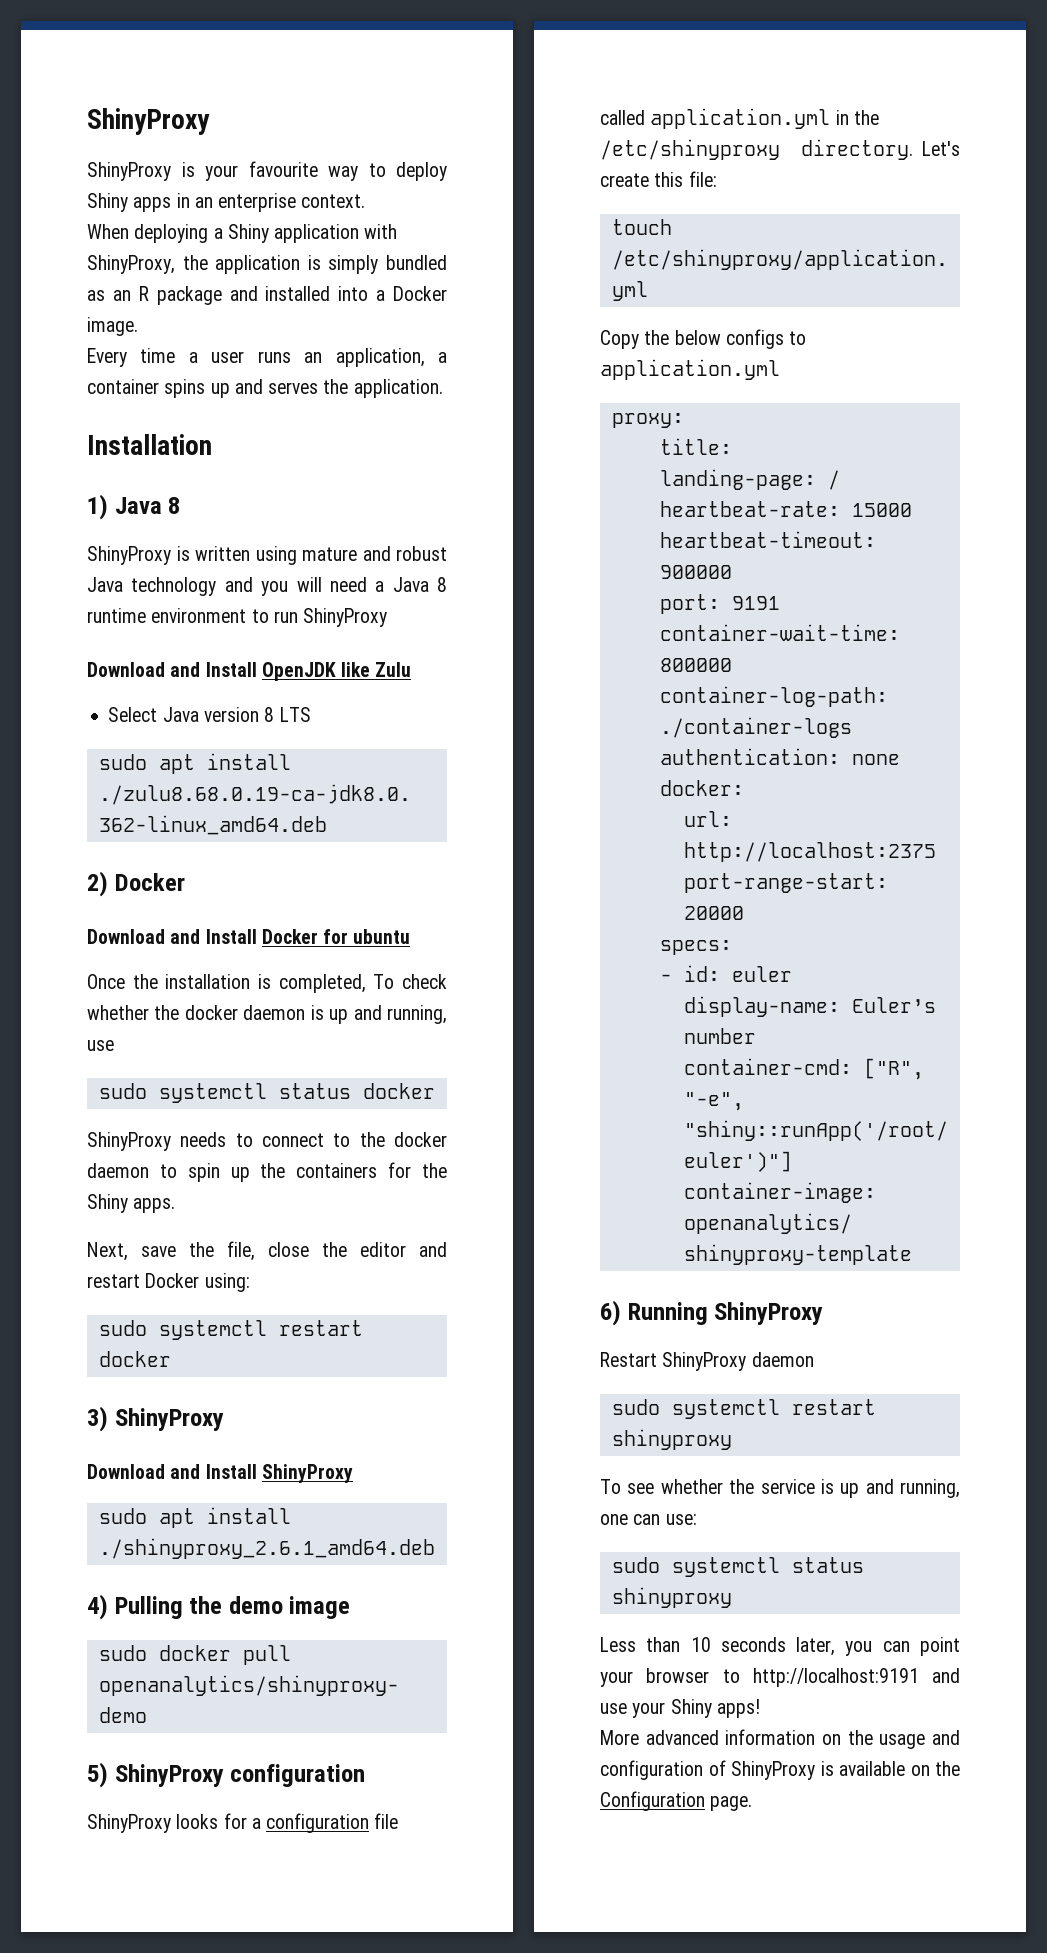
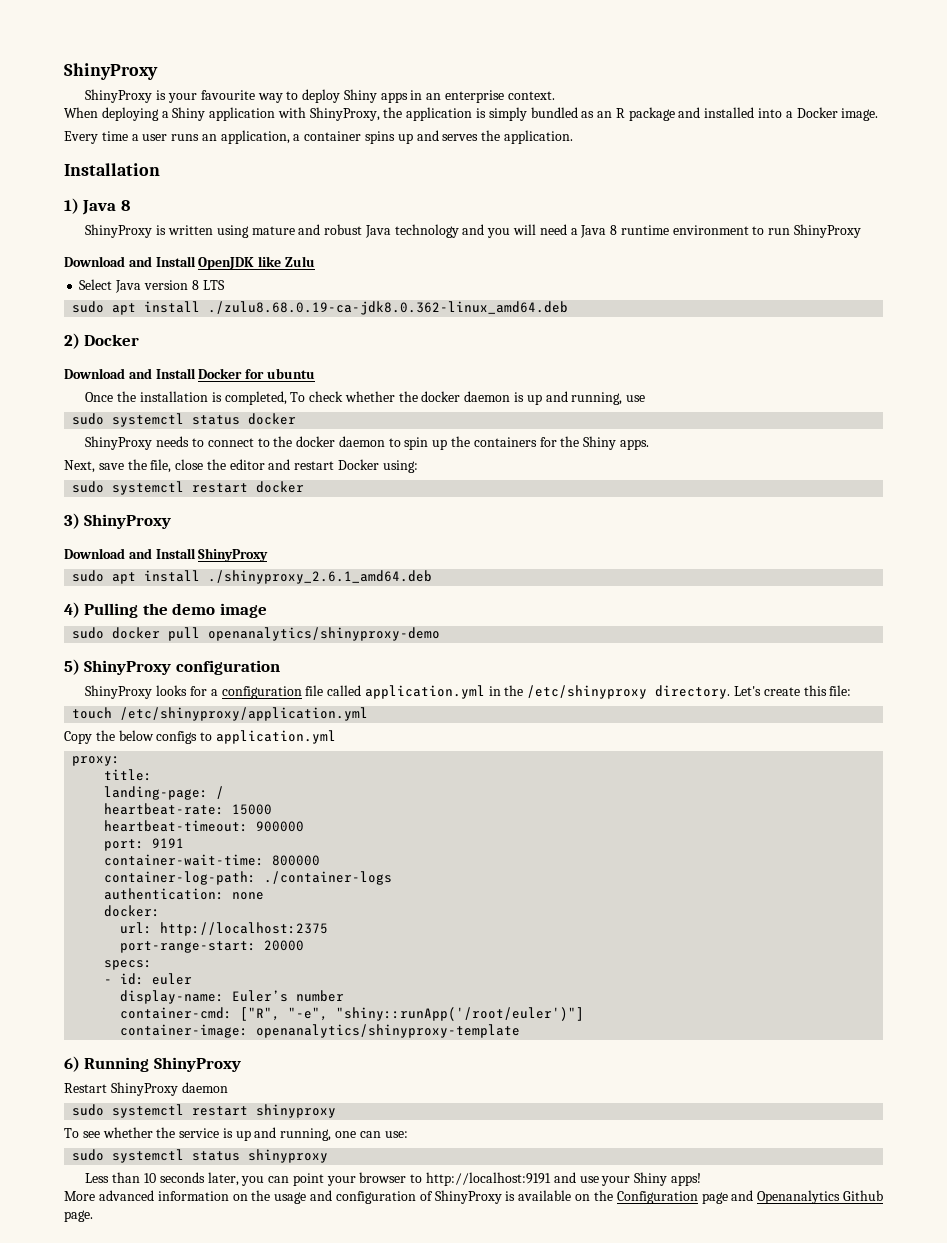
- More advanced information on the usage and configuration of ShinyProxy is available on the Configuration page.
+ More advanced information on the usage and configuration of ShinyProxy is available on the Configuration page and Openanalytics Github page.

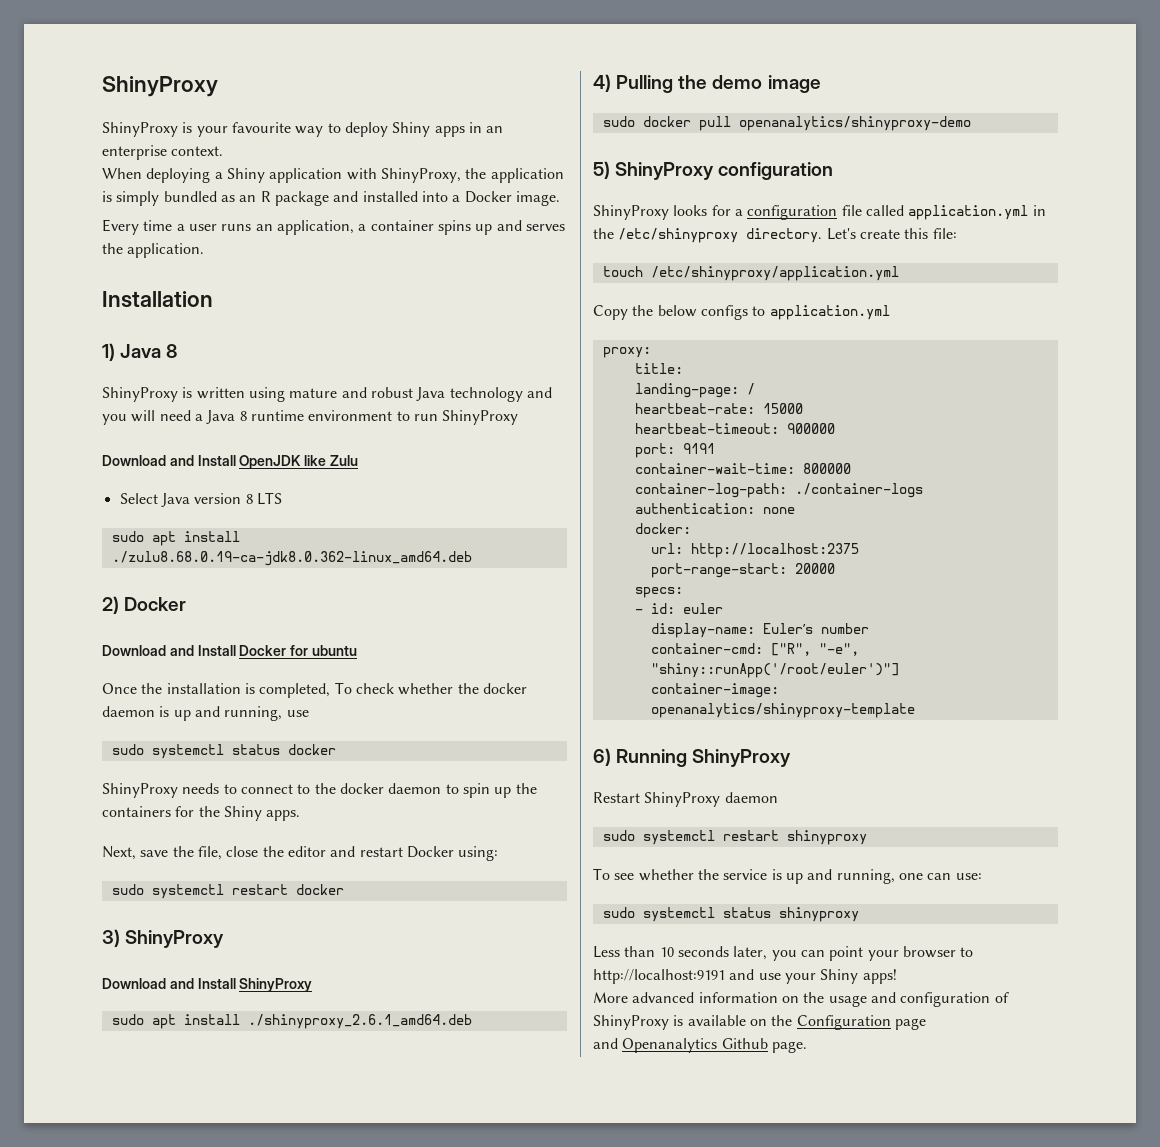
- More advanced information on the usage and configuration of ShinyProxy is available on the Configuration page and Openanalytics Github page.
+ More advanced information on the usage and configuration of ShinyProxy is available on the Configuration page
+ and Openanalytics Github page.

